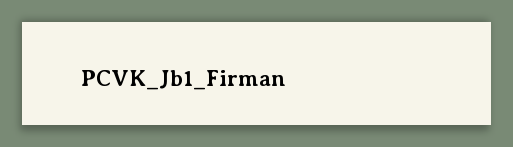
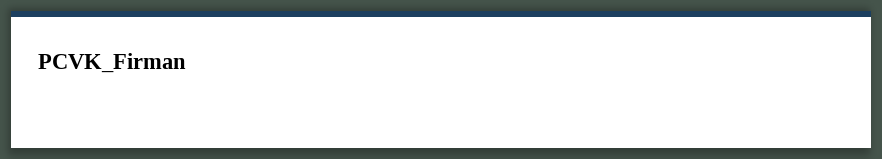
- PCVK_Jb1_Firman
+ PCVK_Firman

